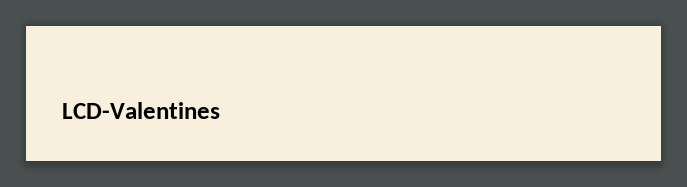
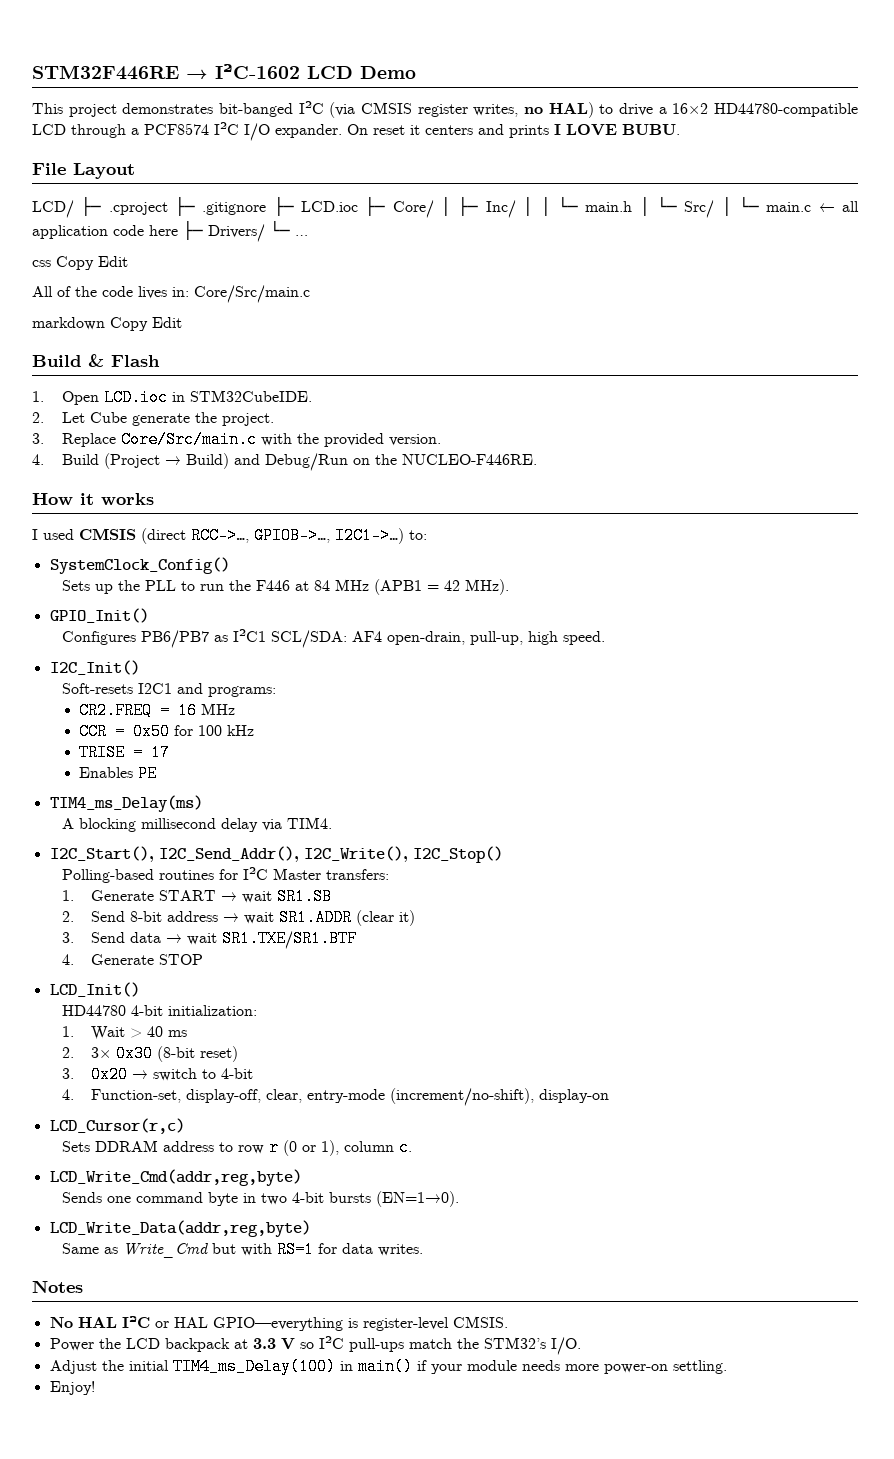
- LCD-Valentines
+ STM32F446RE → I²C-1602 LCD Demo
+ This project demonstrates bit-banged I²C (via CMSIS register writes, no HAL) to drive a 16×2 HD44780-compatible LCD through a PCF8574 I²C I/O expander. On reset it centers and prints I LOVE BUBU.
+ File Layout
+ LCD/ ├─ .cproject ├─ .gitignore ├─ LCD.ioc ├─ Core/ │ ├─ Inc/ │ │ └─ main.h │ └─ Src/ │ └─ main.c ← all application code here ├─ Drivers/ └─ …
+ css Copy Edit
+ All of the code lives in: Core/Src/main.c
+ markdown Copy Edit
+ Build & Flash
+ 1. Open LCD.ioc in STM32CubeIDE.
+ 2. Let Cube generate the project.
+ 3. Replace Core/Src/main.c with the provided version.
+ 4. Build (Project → Build) and Debug/Run on the NUCLEO-F446RE.
+ How it works
+ I used CMSIS (direct RCC->…, GPIOB->…, I2C1->…) to:
+ SystemClock_Config()
+ Sets up the PLL to run the F446 at 84 MHz (APB1 = 42 MHz).
+ GPIO_Init()
+ Configures PB6/PB7 as I²C1 SCL/SDA: AF4 open-drain, pull-up, high speed.
+ I2C_Init()
+ Soft-resets I2C1 and programs:
+ CR2.FREQ = 16 MHz
+ CCR = 0x50 for 100 kHz
+ TRISE = 17
+ Enables PE
+ TIM4_ms_Delay(ms)
+ A blocking millisecond delay via TIM4.
+ I2C_Start(), I2C_Send_Addr(), I2C_Write(), I2C_Stop()
+ Polling-based routines for I²C Master transfers:
+ 1. Generate START → wait SR1.SB
+ 2. Send 8-bit address → wait SR1.ADDR (clear it)
+ 3. Send data → wait SR1.TXE/SR1.BTF
+ 4. Generate STOP
+ LCD_Init()
+ HD44780 4-bit initialization:
+ 1. Wait > 40 ms
+ 2. 3× 0x30 (8-bit reset)
+ 3. 0x20 → switch to 4-bit
+ 4. Function-set, display-off, clear, entry-mode (increment/no-shift), display-on
+ LCD_Cursor(r,c)
+ Sets DDRAM address to row r (0 or 1), column c.
+ LCD_Write_Cmd(addr,reg,byte)
+ Sends one command byte in two 4-bit bursts (EN=1→0).
+ LCD_Write_Data(addr,reg,byte)
+ Same as Write_Cmd but with RS=1 for data writes.
+ Notes
+ No HAL I²C or HAL GPIO—everything is register-level CMSIS.
+ Power the LCD backpack at 3.3 V so I²C pull-ups match the STM32’s I/O.
+ Adjust the initial TIM4_ms_Delay(100) in main() if your module needs more power-on settling.
+ Enjoy!

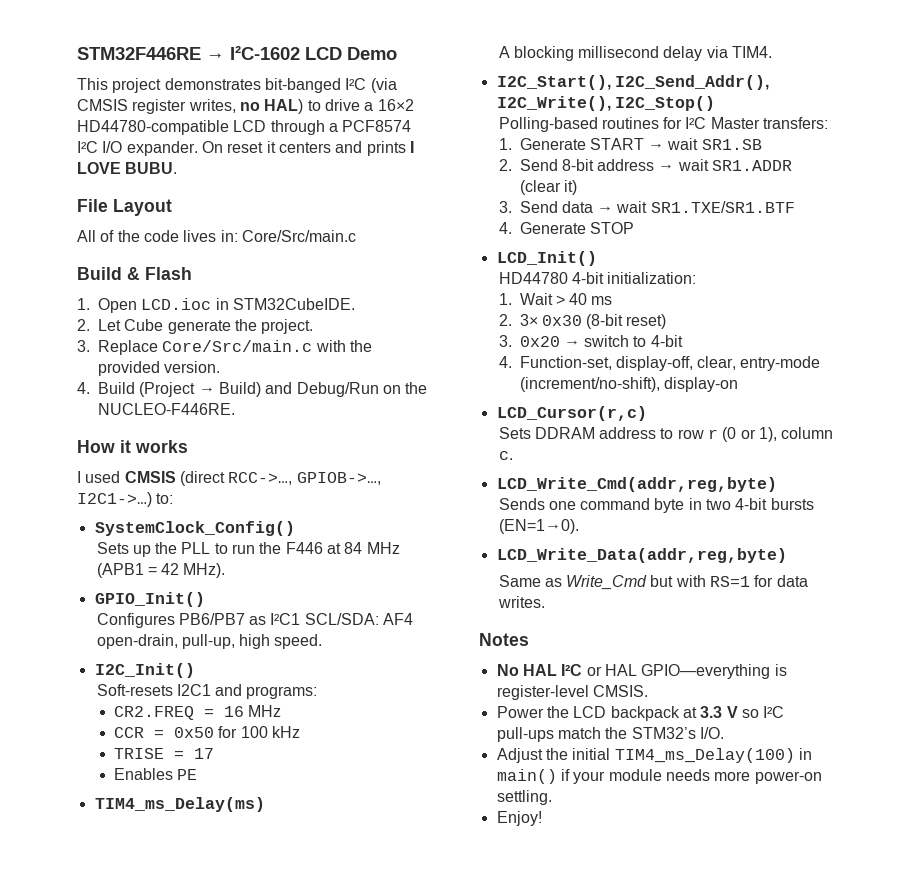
- LCD/ ├─ .cproject ├─ .gitignore ├─ LCD.ioc ├─ Core/ │ ├─ Inc/ │ │ └─ main.h │ └─ Src/ │ └─ main.c ← all application code here ├─ Drivers/ └─ …
- css Copy Edit
- markdown Copy Edit

